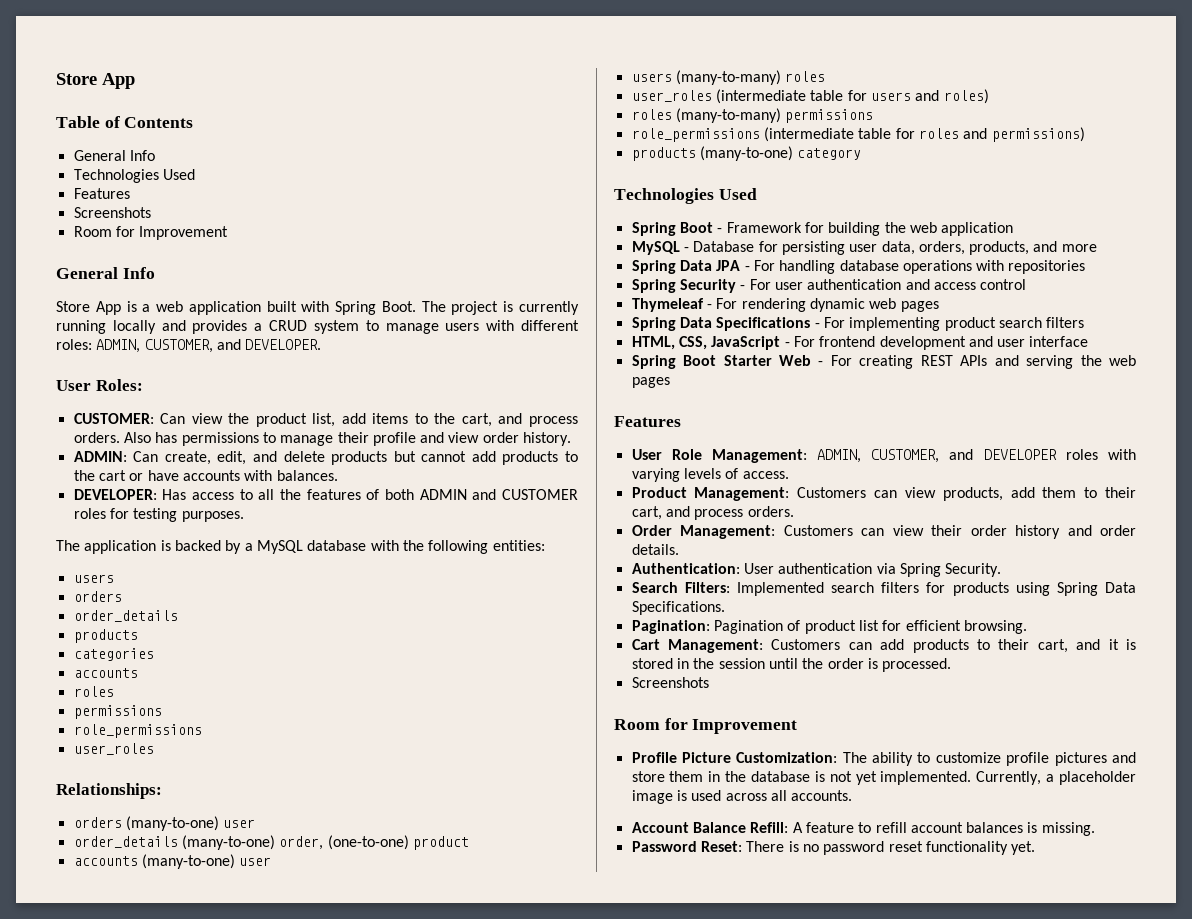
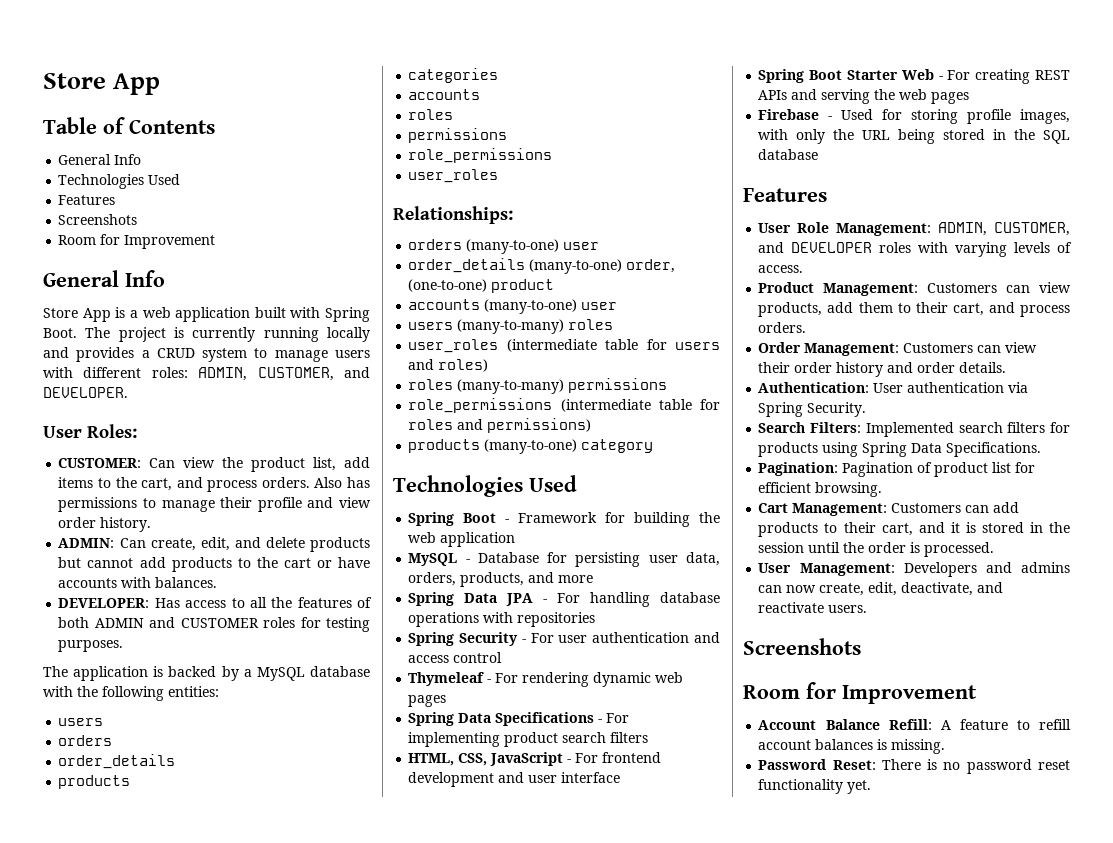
+ Firebase - Used for storing profile images, with only the URL being stored in the SQL database
  Cart Management: Customers can add products to their cart, and it is stored in the session until the order is processed.
+ User Management: Developers and admins can now create, edit, deactivate, and reactivate users.
  Screenshots
  Room for Improvement
- Profile Picture Customization: The ability to customize profile pictures and store them in the database is not yet implemented. Currently, a placeholder image is used across all accounts.

